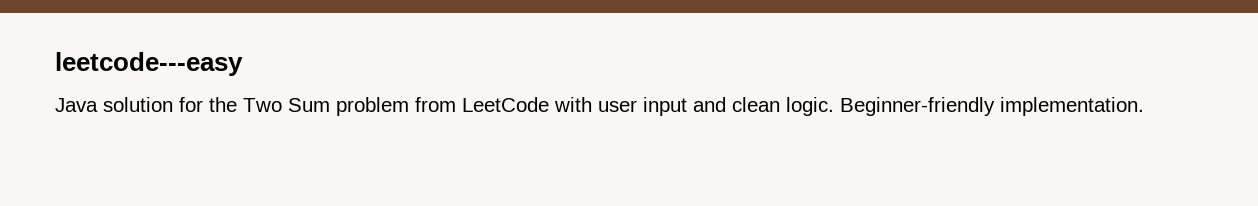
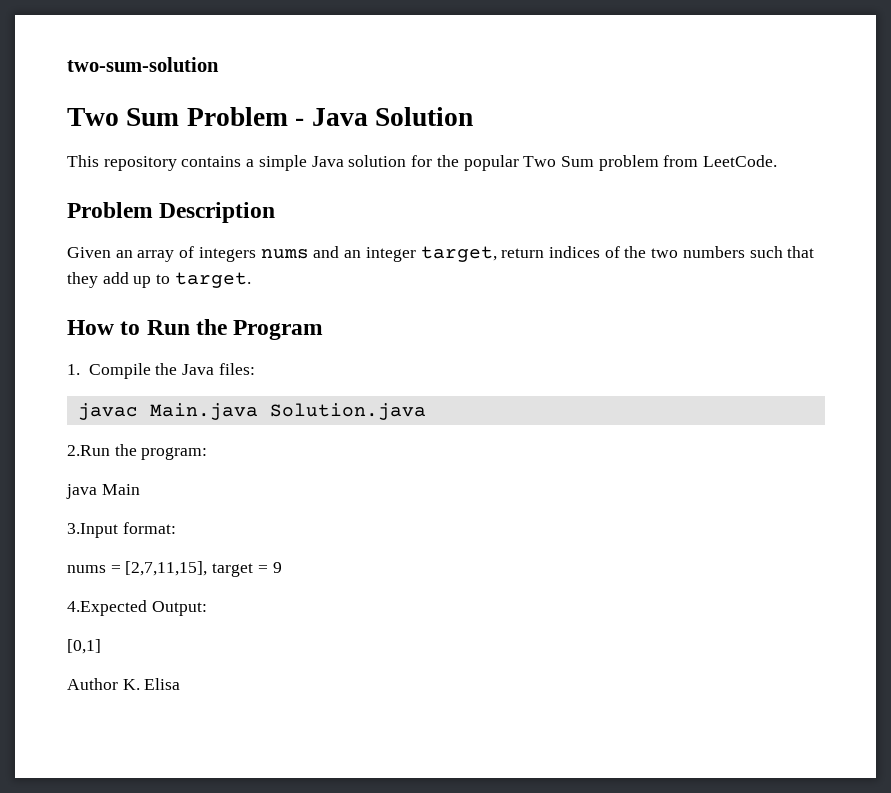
- leetcode---easy
- Java solution for the Two Sum problem from LeetCode with user input and clean logic. Beginner-friendly implementation.
+ two-sum-solution
+ Two Sum Problem - Java Solution
+ This repository contains a simple Java solution for the popular Two Sum problem from LeetCode.
+ Problem Description
+ Given an array of integers nums and an integer target, return indices of the two numbers such that they add up to target.
+ How to Run the Program
+ 1. Compile the Java files:
+ javac Main.java Solution.java
+ 2.Run the program:
+ java Main
+ 3.Input format:
+ nums = [2,7,11,15], target = 9
+ 4.Expected Output:
+ [0,1]
+ Author K. Elisa

